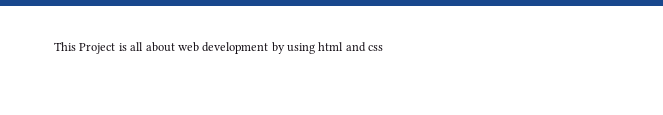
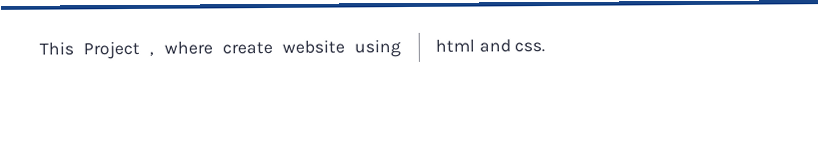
- This Project is all about web development by using html and css
+ This Project , where create website using html and css.

